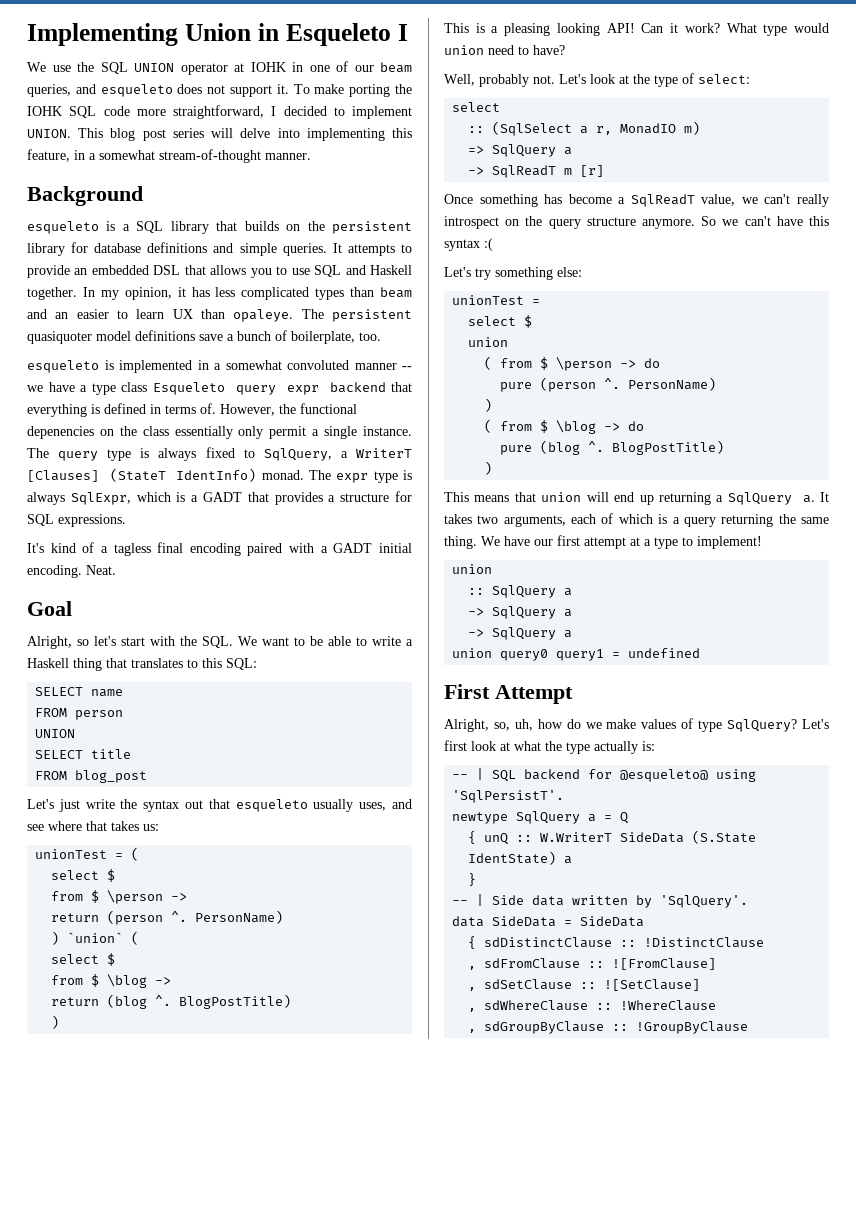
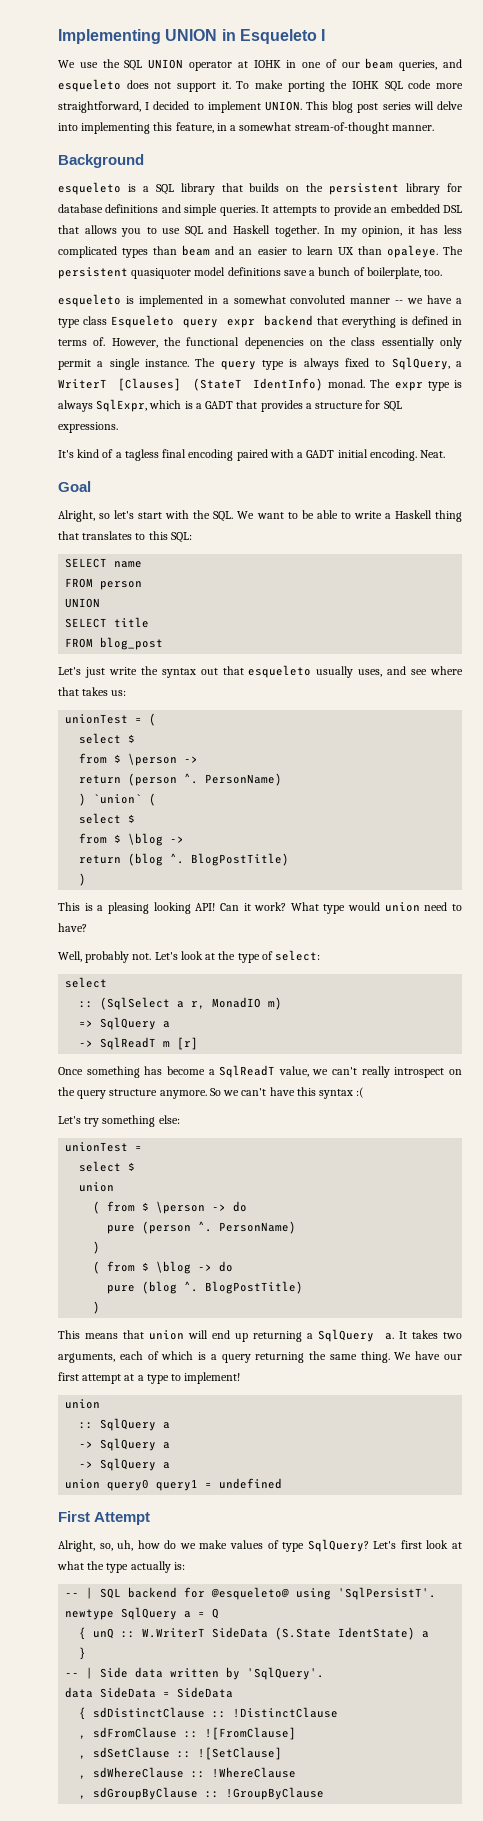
- Implementing Union in Esqueleto I
+ Implementing UNION in Esqueleto I

